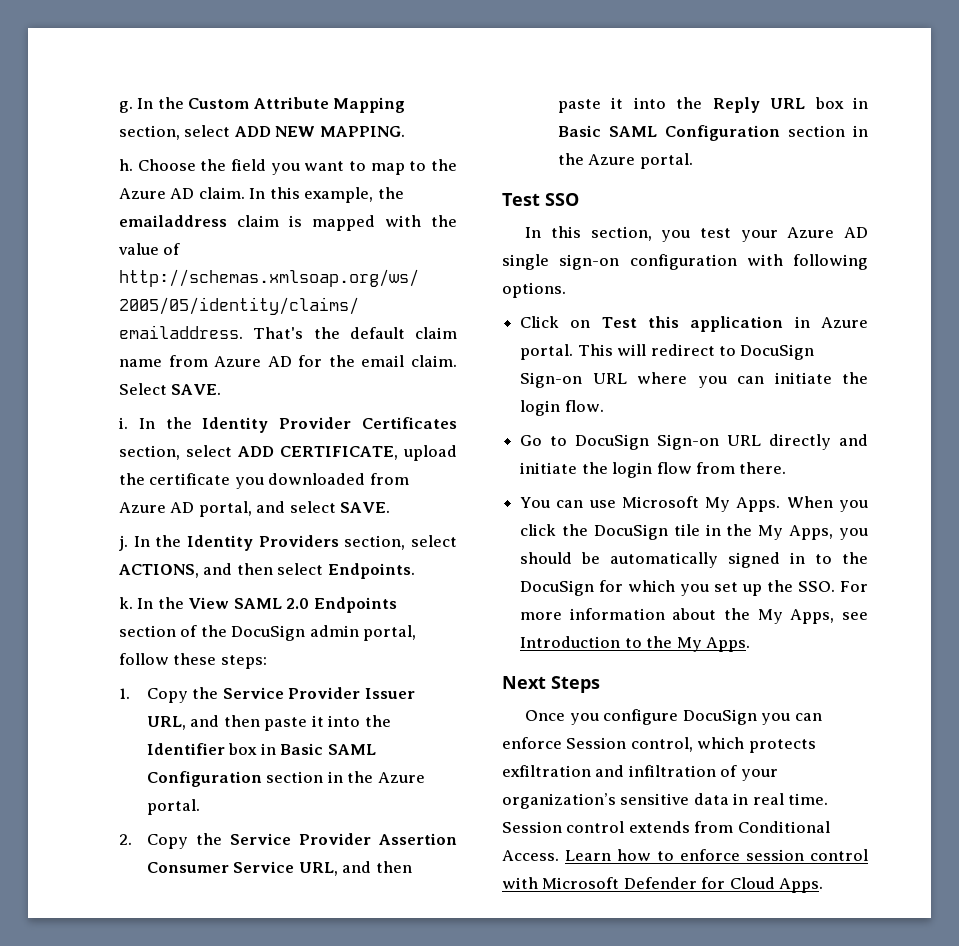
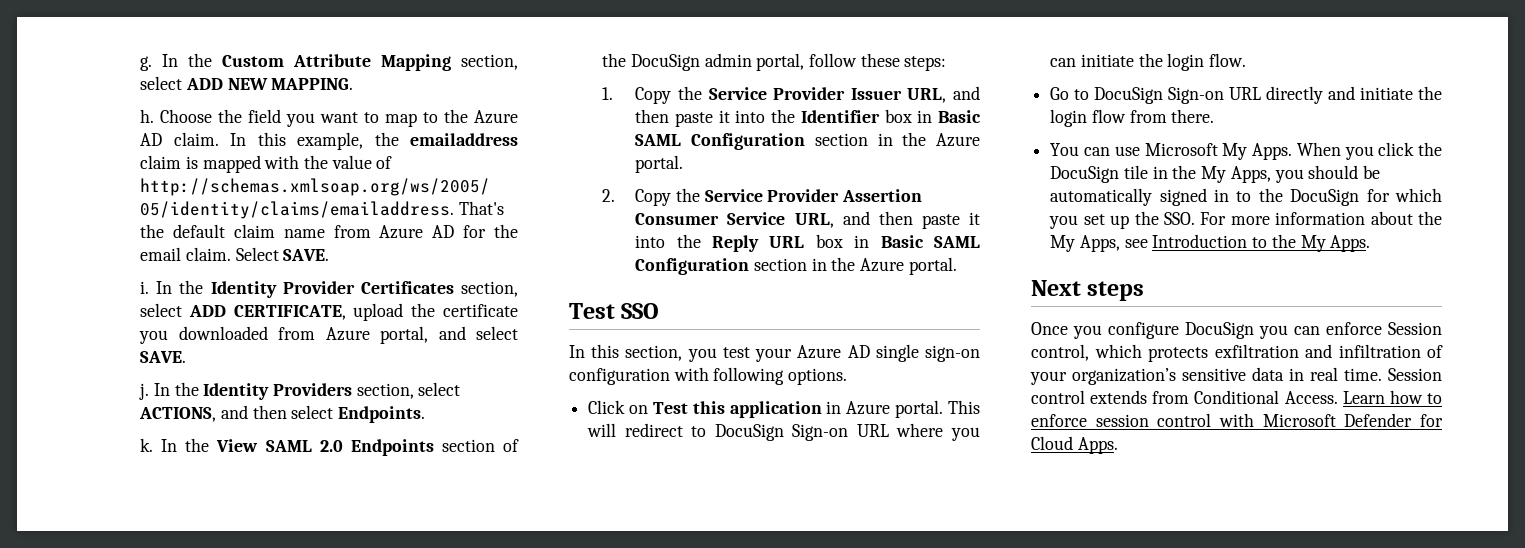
- In the Identity Provider Certificates section, select ADD CERTIFICATE, upload the certificate you downloaded from Azure AD portal, and select SAVE.
+ In the Identity Provider Certificates section, select ADD CERTIFICATE, upload the certificate you downloaded from Azure portal, and select SAVE.
- Next Steps
+ Next steps

